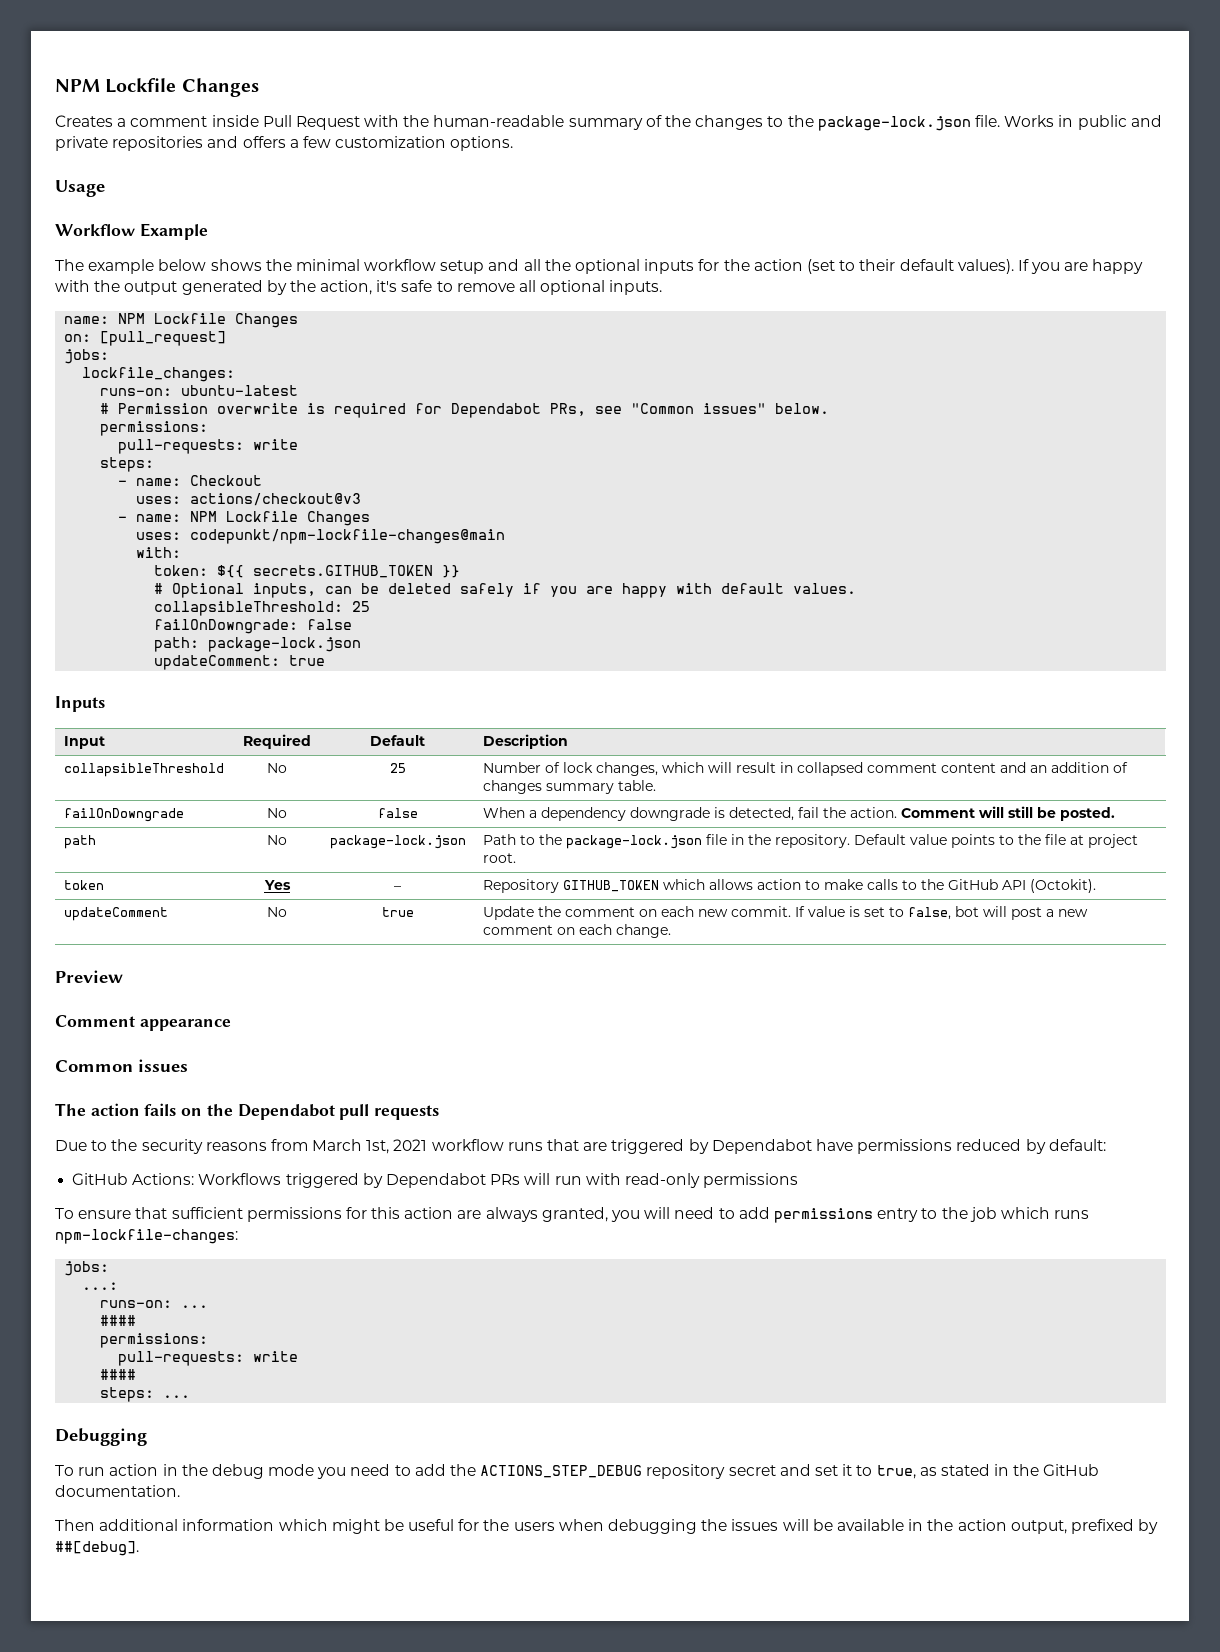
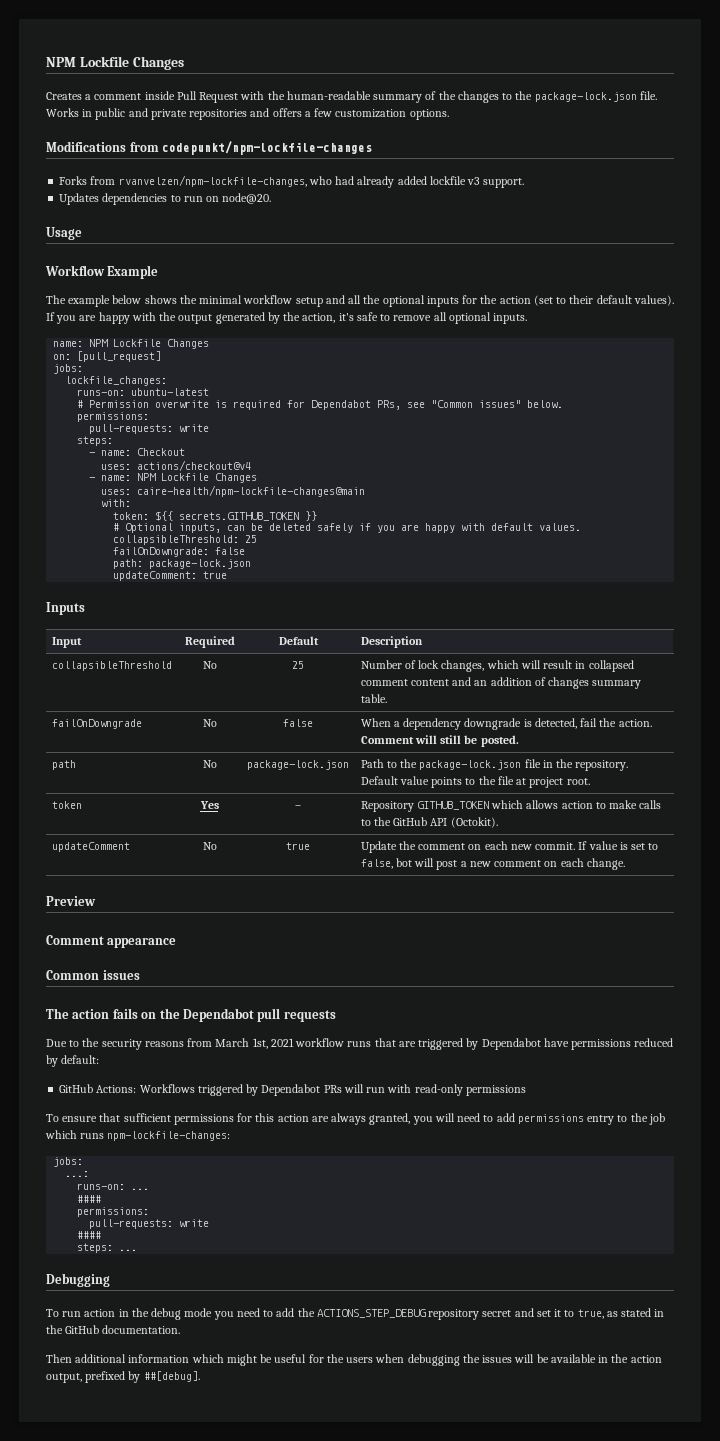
+ Modifications from codepunkt/npm-lockfile-changes
+ Forks from rvanvelzen/npm-lockfile-changes, who had already added lockfile v3 support.
+ Updates dependencies to run on node@20.
- uses: actions/checkout@v3
+ uses: actions/checkout@v4
- uses: codepunkt/npm-lockfile-changes@main
+ uses: caire-health/npm-lockfile-changes@main

